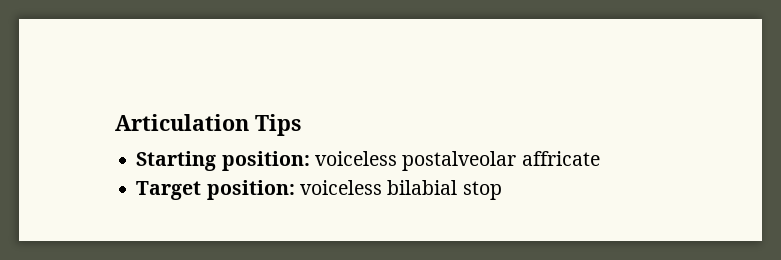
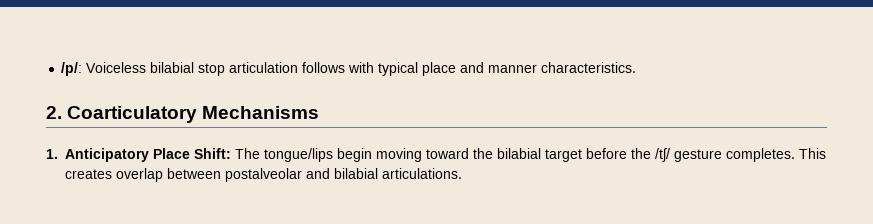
- Articulation Tips
- Starting position: voiceless postalveolar affricate
- Target position: voiceless bilabial stop
+ /p/: Voiceless bilabial stop articulation follows with typical place and manner characteristics.
+ 2. Coarticulatory Mechanisms
+ 1. Anticipatory Place Shift: The tongue/lips begin moving toward the bilabial target before the /tʃ/ gesture completes. This creates overlap between postalveolar and bilabial articulations.

